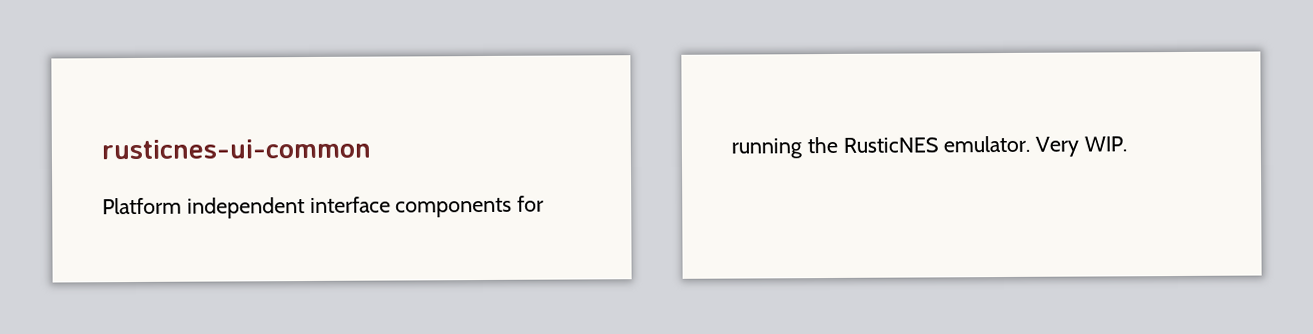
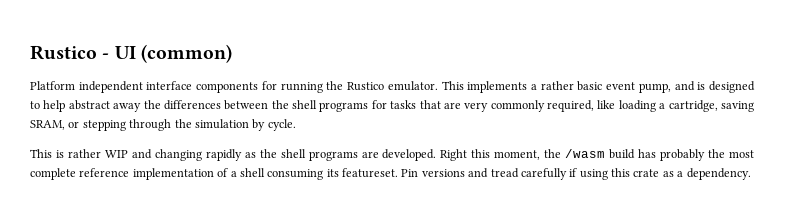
- rusticnes-ui-common
+ Rustico - UI (common)
- Platform independent interface components for running the RusticNES emulator. Very WIP.
+ Platform independent interface components for running the Rustico emulator. This implements a rather basic event pump, and is designed to help abstract away the differences between the shell programs for tasks that are very commonly required, like loading a cartridge, saving SRAM, or stepping through the simulation by cycle.
+ This is rather WIP and changing rapidly as the shell programs are developed. Right this moment, the /wasm build has probably the most complete reference implementation of a shell consuming its featureset. Pin versions and tread carefully if using this crate as a dependency.

